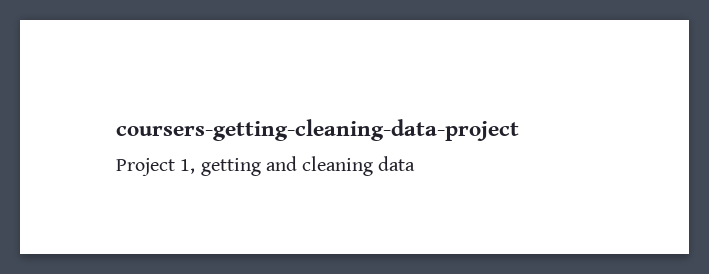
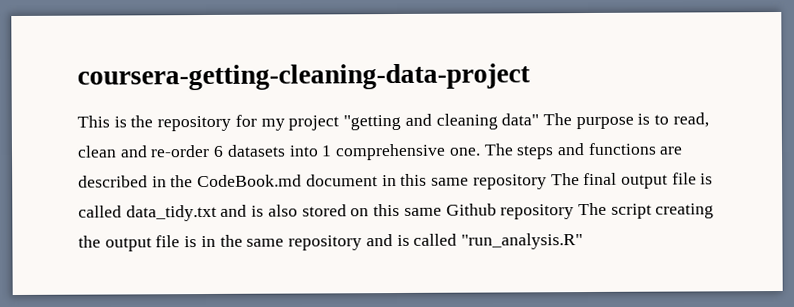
- coursers-getting-cleaning-data-project
- Project 1, getting and cleaning data
+ coursera-getting-cleaning-data-project
+ This is the repository for my project "getting and cleaning data" The purpose is to read, clean and re-order 6 datasets into 1 comprehensive one. The steps and functions are described in the CodeBook.md document in this same repository The final output file is called data_tidy.txt and is also stored on this same Github repository The script creating the output file is in the same repository and is called "run_analysis.R"

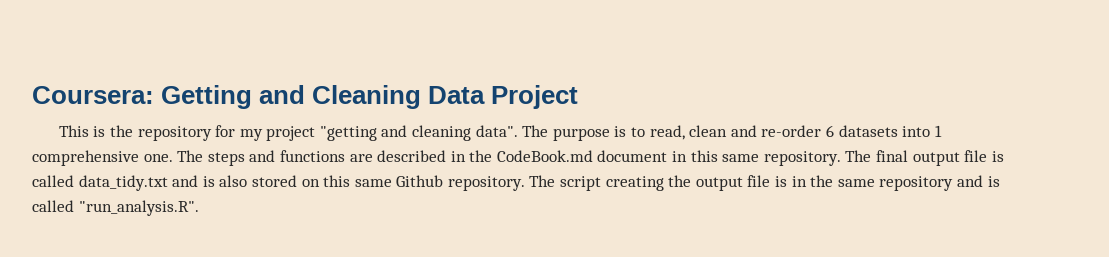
- coursera-getting-cleaning-data-project
+ Coursera: Getting and Cleaning Data Project
- This is the repository for my project "getting and cleaning data" The purpose is to read, clean and re-order 6 datasets into 1 comprehensive one.
+ This is the repository for my project "getting and cleaning data". The purpose is to read, clean and re-order 6 datasets into 1 comprehensive one.
- The steps and functions are described in the CodeBook.md document in this same repository The final output file is called data_tidy.txt and is also stored on this same Github repository The script creating the output file is in the same repository and is called "run_analysis.R"
+ The steps and functions are described in the CodeBook.md document in this same repository. The final output file is called data_tidy.txt and is also stored on this same Github repository. The script creating the output file is in the same repository and is called "run_analysis.R".

